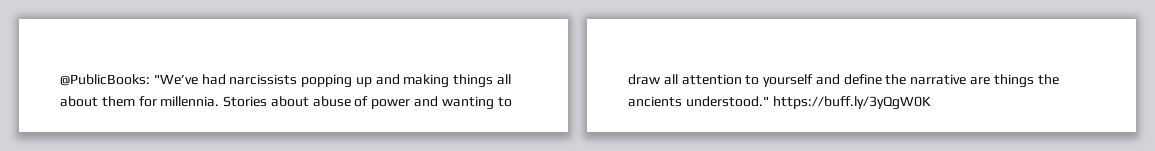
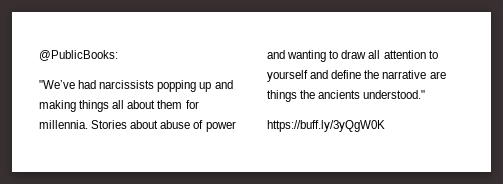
- @PublicBooks: "We’ve had narcissists popping up and making things all about them for millennia.
+ @PublicBooks:
+ "We’ve had narcissists popping up and making things all about them for millennia.
- Stories about abuse of power and wanting to draw all attention to yourself and define the narrative are things the ancients understood." https://buff.ly/3yQgW0K
+ Stories about abuse of power and wanting to draw all attention to yourself and define the narrative are things the ancients understood."
+ https://buff.ly/3yQgW0K

